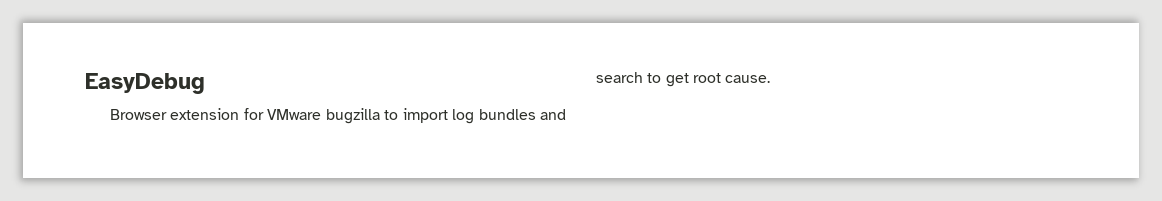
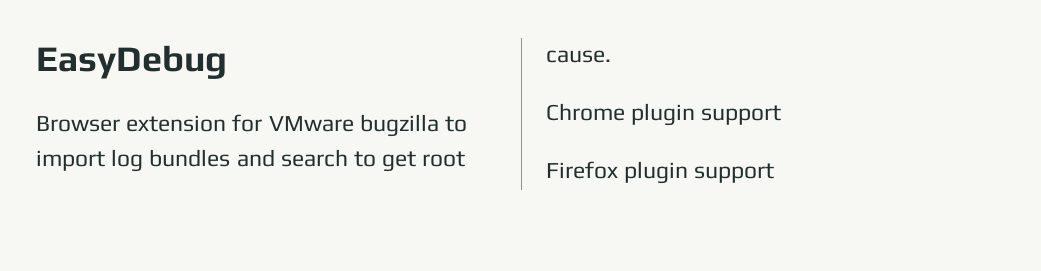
+ Chrome plugin support
+ Firefox plugin support

